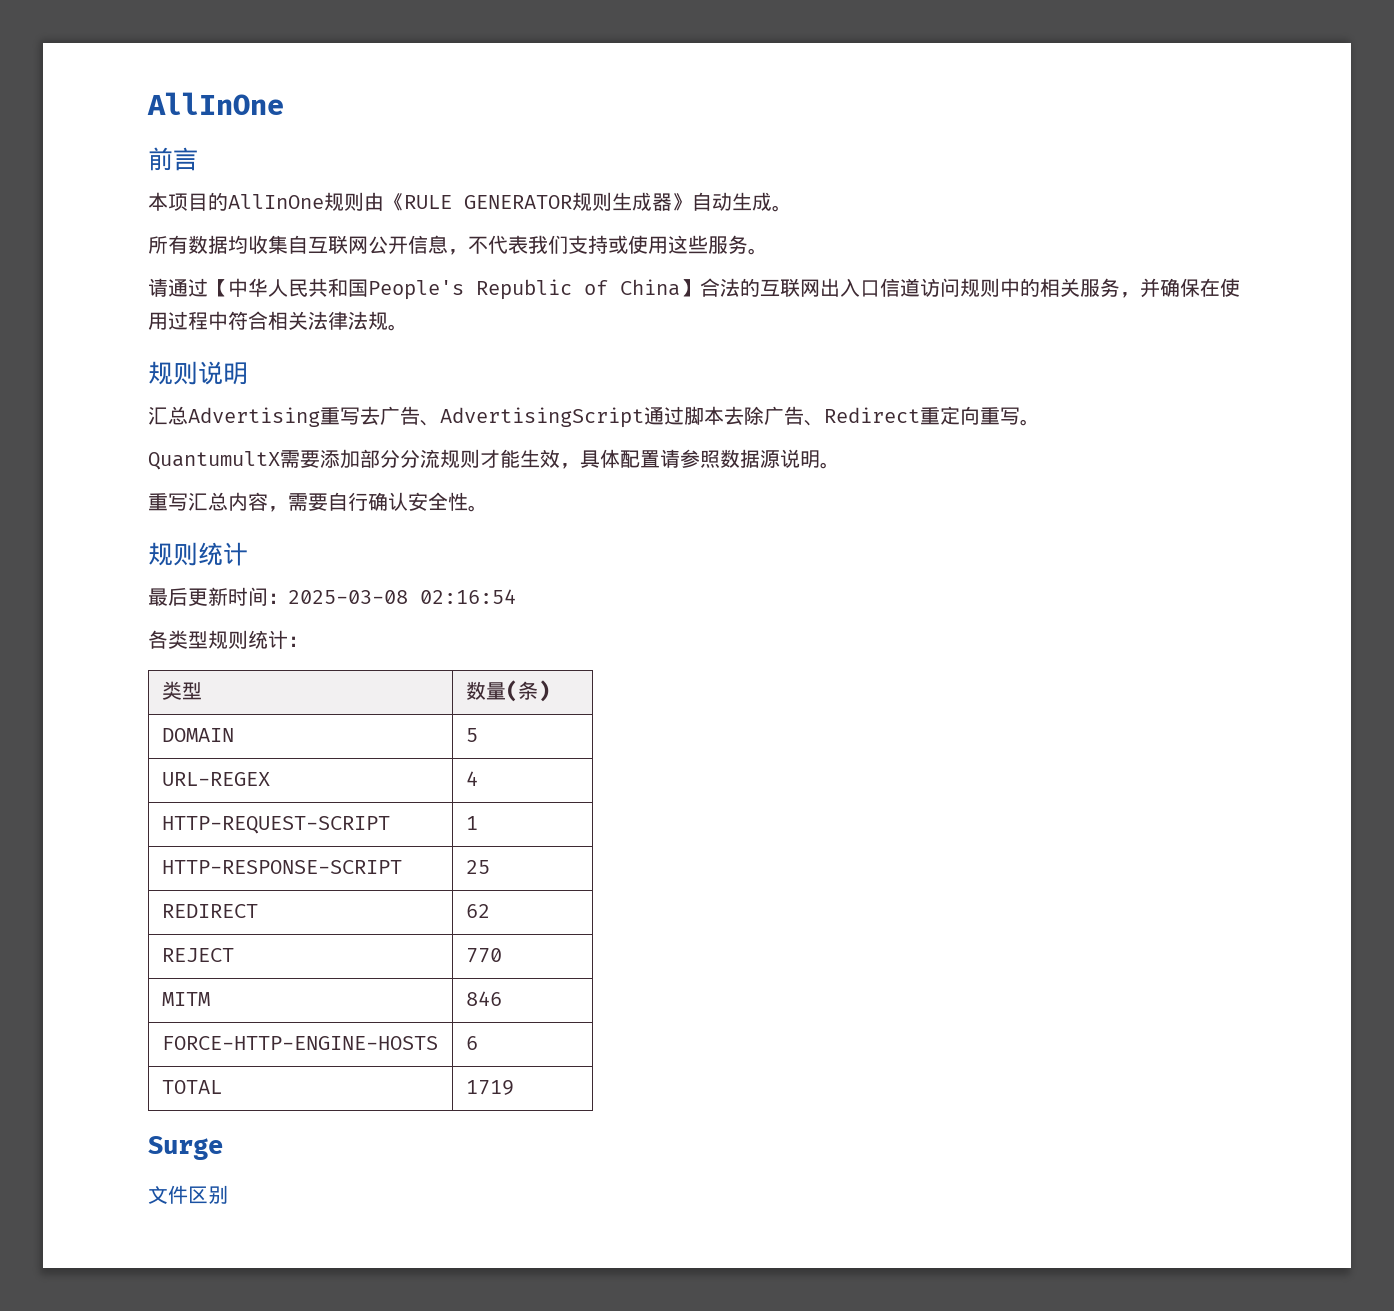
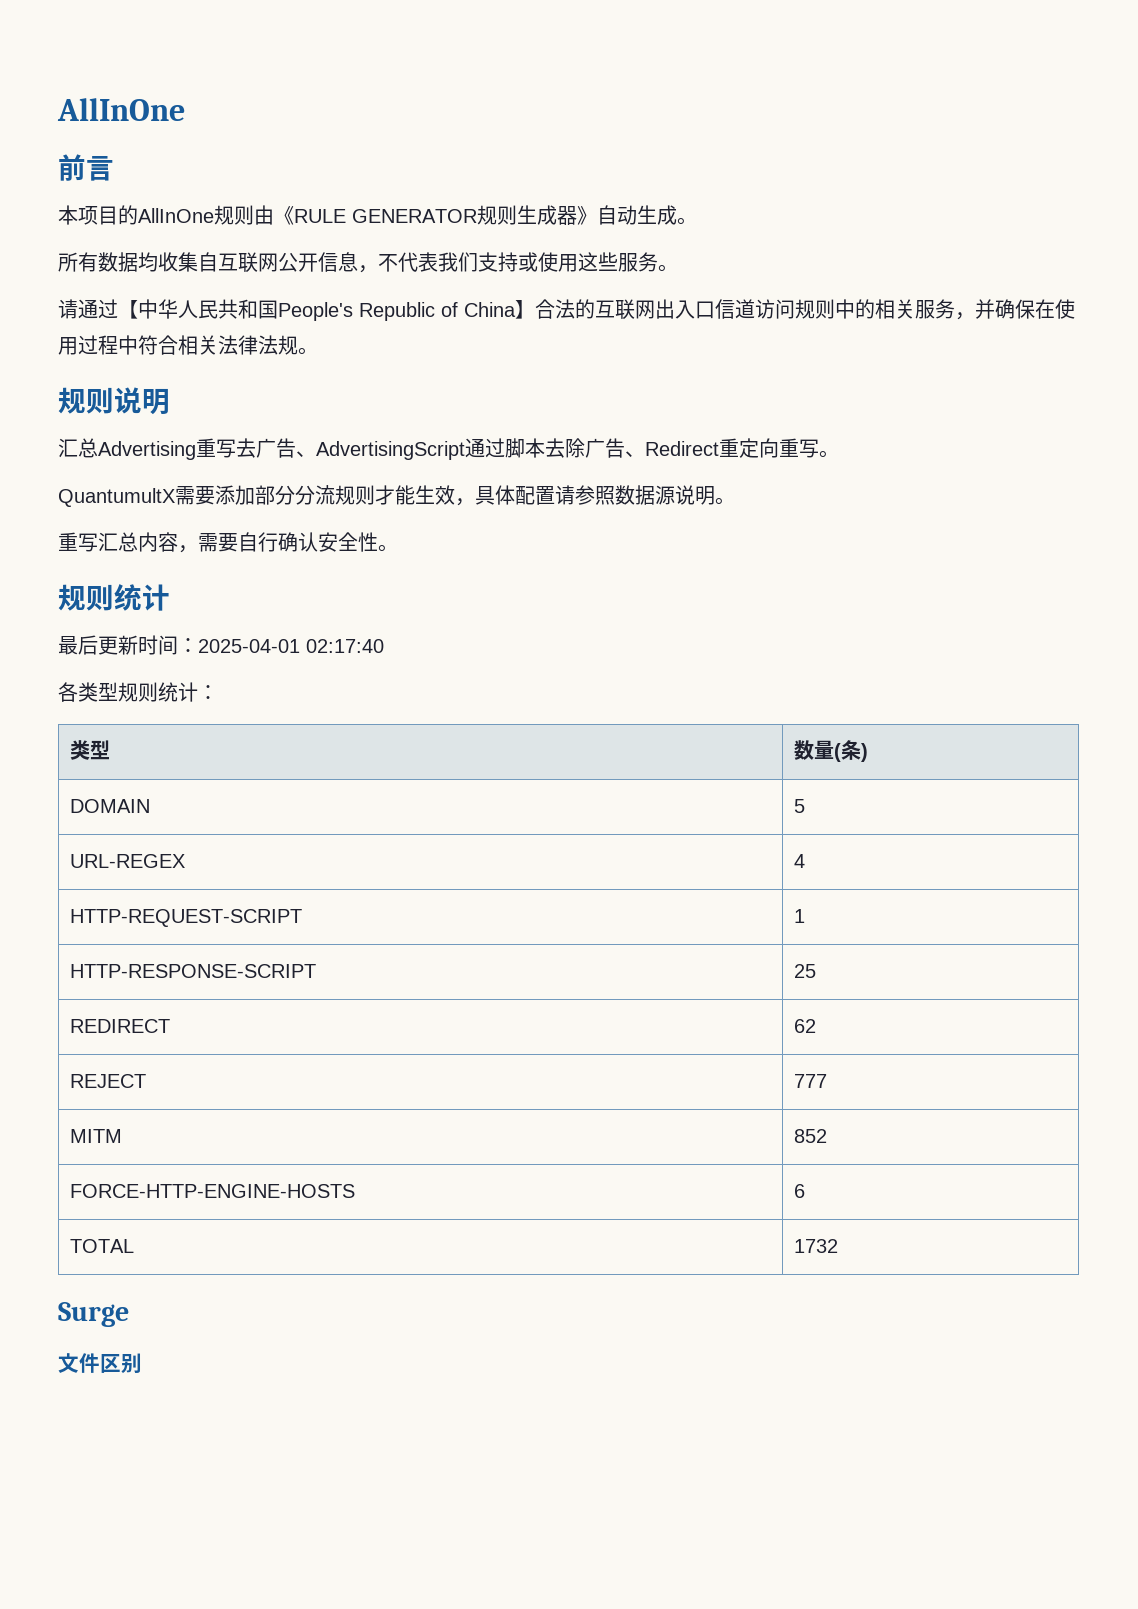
- 最后更新时间：2025-03-08 02:16:54
+ 最后更新时间：2025-04-01 02:17:40
- REJECT | 770
+ REJECT | 777
- MITM | 846
+ MITM | 852
- TOTAL | 1719
+ TOTAL | 1732

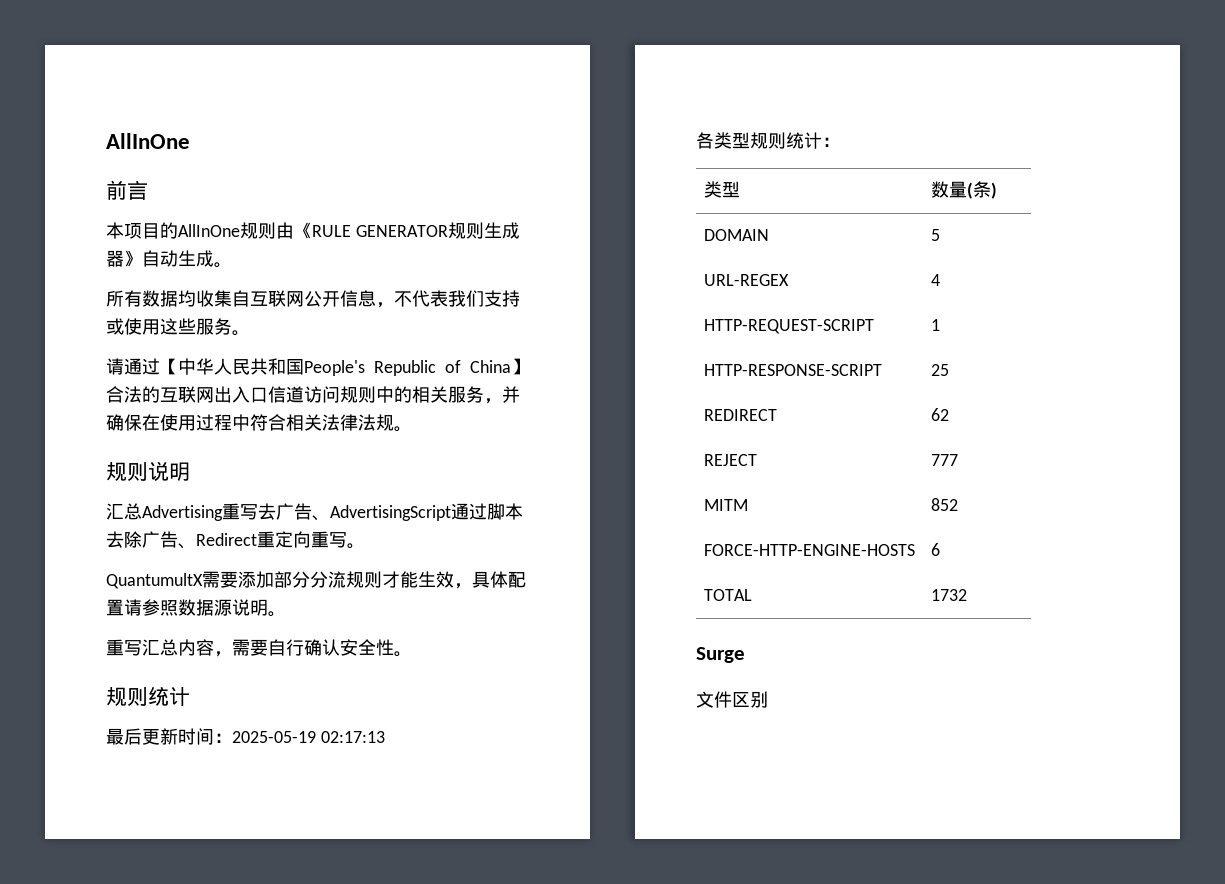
- 最后更新时间：2025-04-01 02:17:40
+ 最后更新时间：2025-05-19 02:17:13

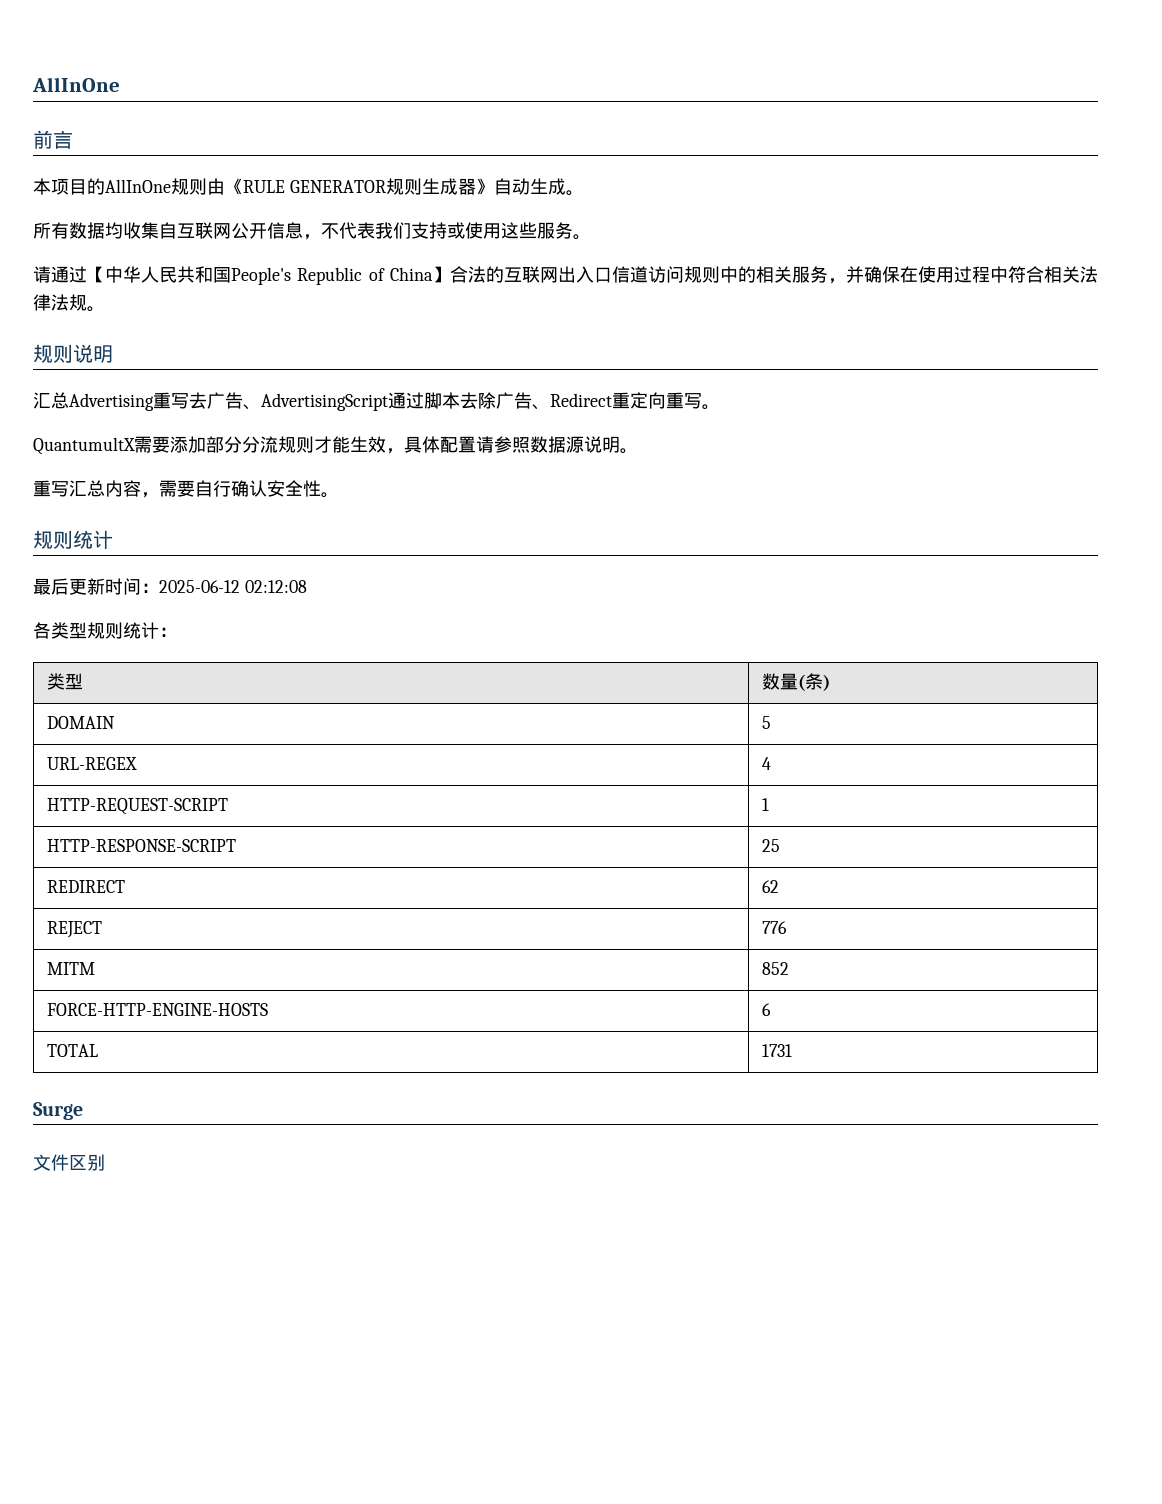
- 最后更新时间：2025-05-19 02:17:13
+ 最后更新时间：2025-06-12 02:12:08
- REJECT | 777
+ REJECT | 776
- TOTAL | 1732
+ TOTAL | 1731

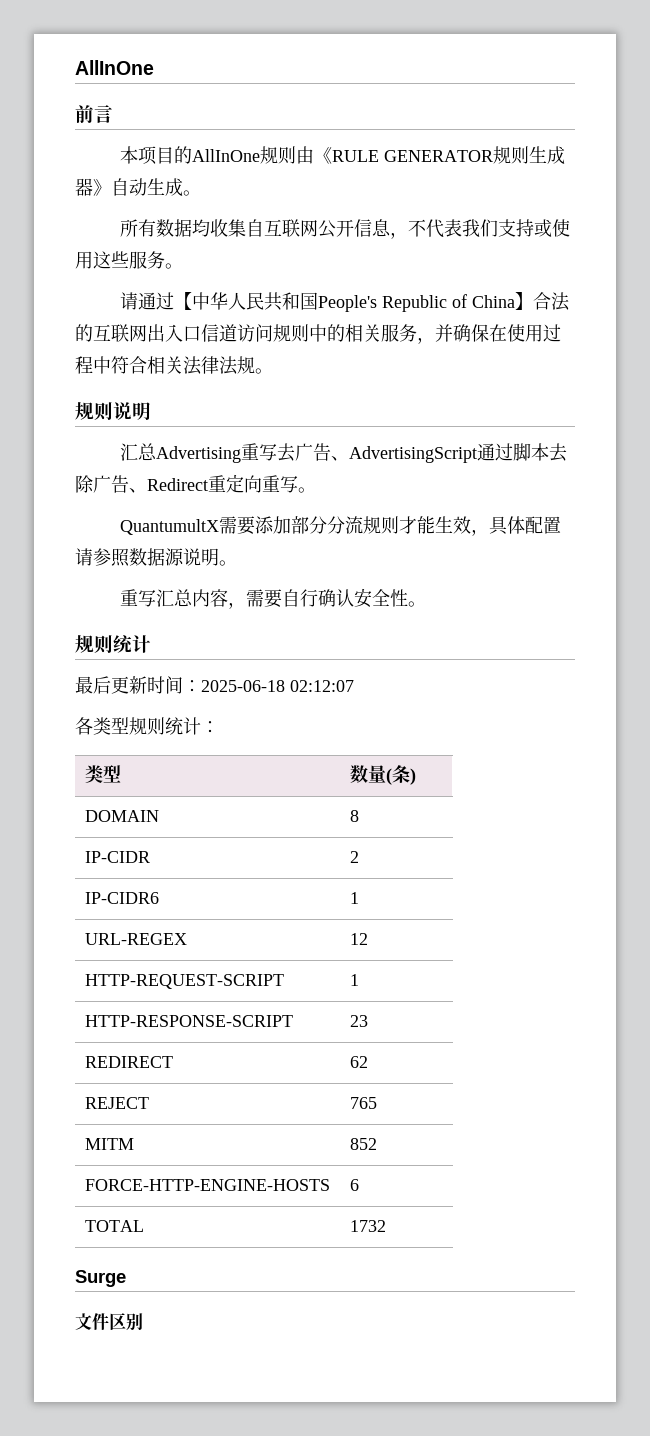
- 最后更新时间：2025-06-12 02:12:08
+ 最后更新时间：2025-06-18 02:12:07
- DOMAIN | 5
+ DOMAIN | 8
+ IP-CIDR | 2
+ IP-CIDR6 | 1
- URL-REGEX | 4
+ URL-REGEX | 12
- HTTP-RESPONSE-SCRIPT | 25
+ HTTP-RESPONSE-SCRIPT | 23
- REJECT | 776
+ REJECT | 765
- TOTAL | 1731
+ TOTAL | 1732

